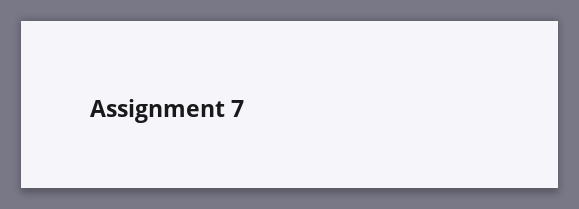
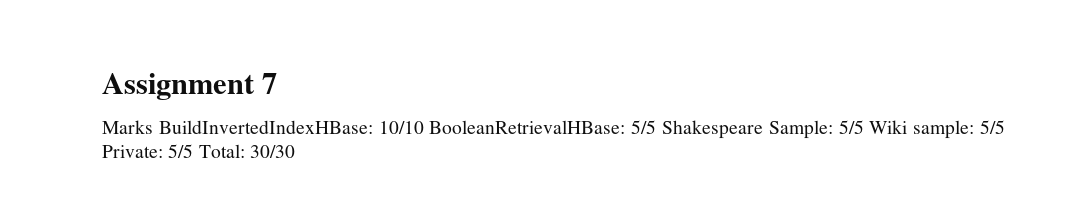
+ Marks BuildInvertedIndexHBase: 10/10 BooleanRetrievalHBase: 5/5 Shakespeare Sample: 5/5 Wiki sample: 5/5 Private: 5/5 Total: 30/30

